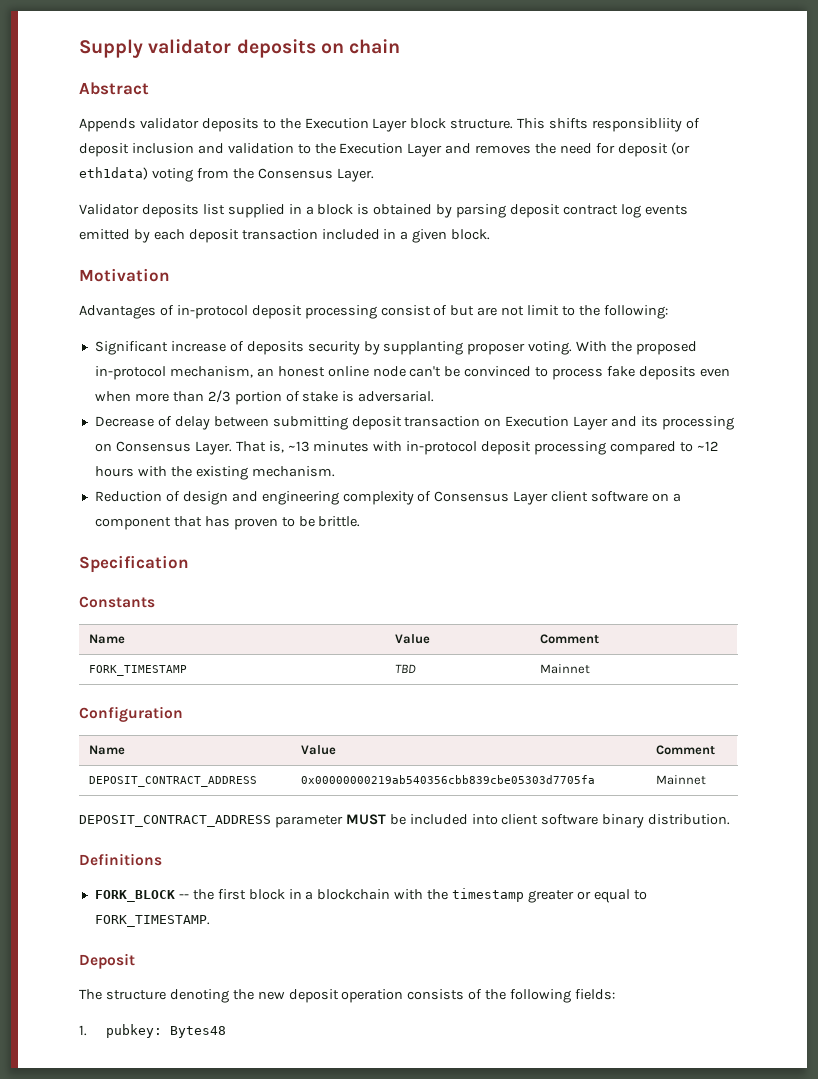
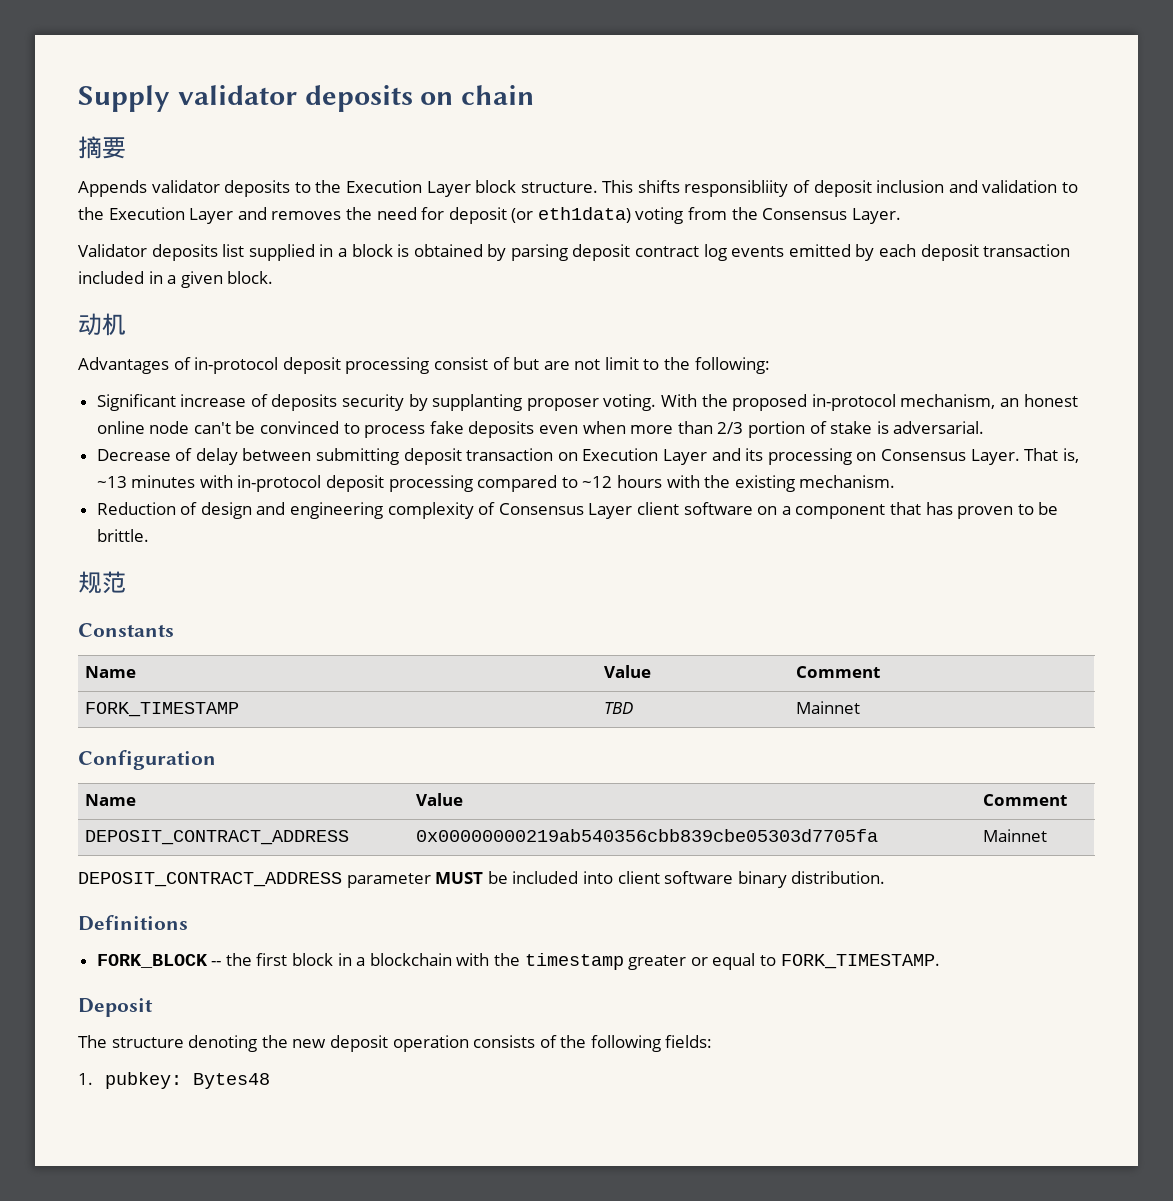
- Abstract
+ 摘要
- Motivation
+ 动机
- Specification
+ 规范

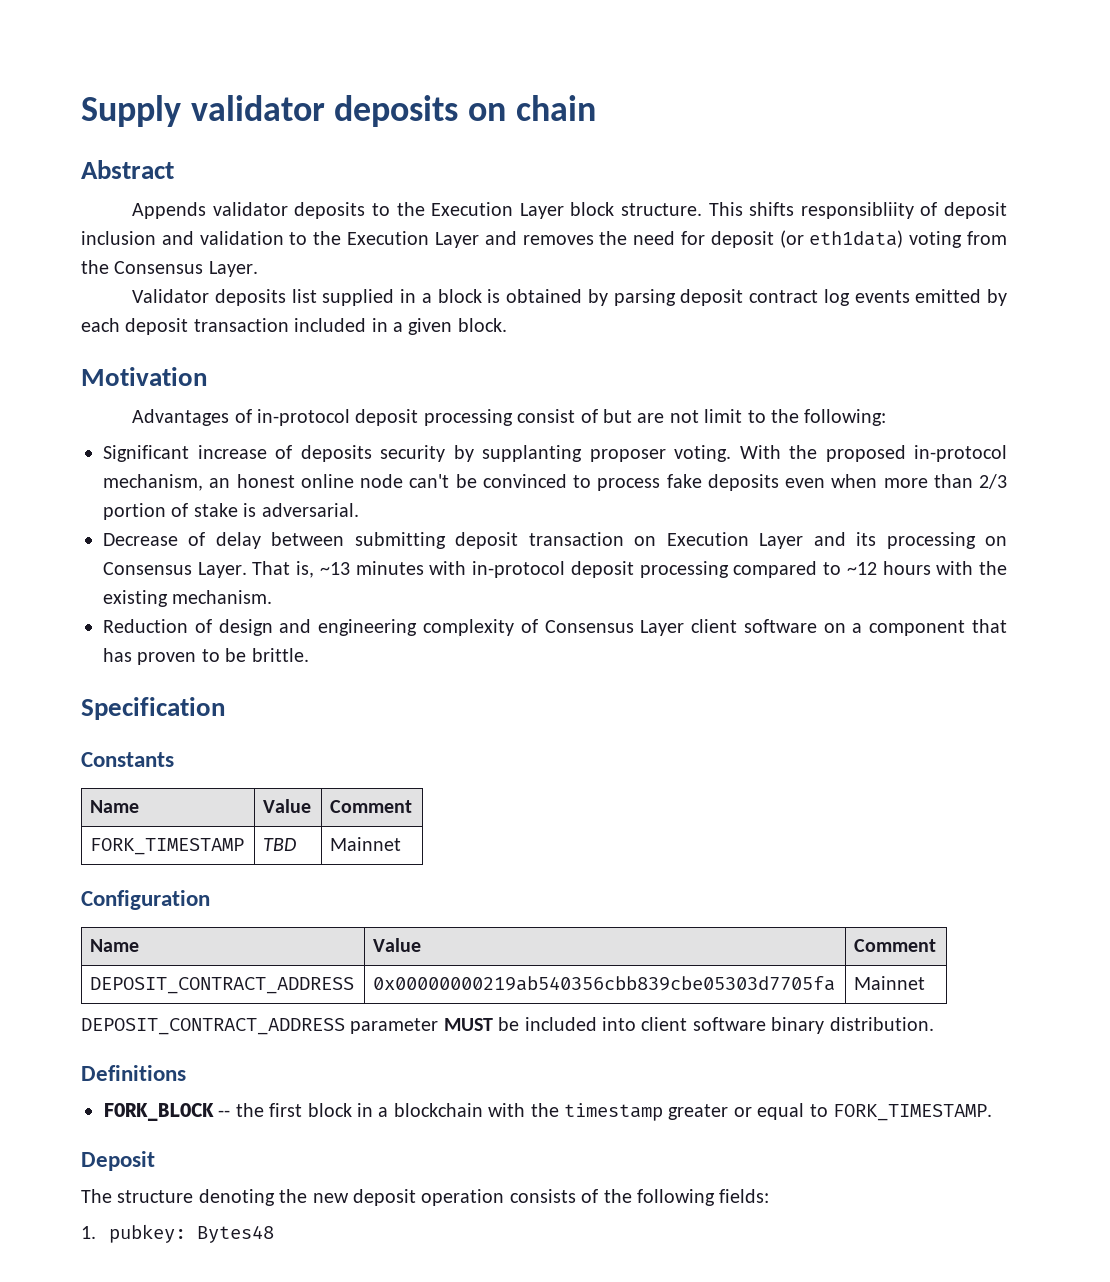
- 摘要
+ Abstract
- 动机
+ Motivation
- 规范
+ Specification

